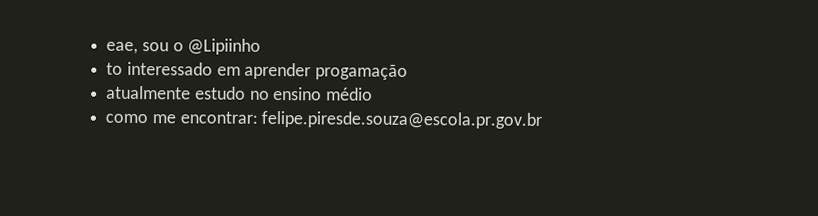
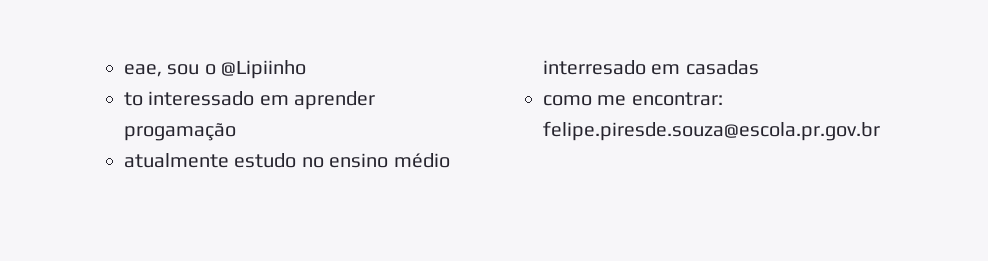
- atualmente estudo no ensino médio
+ atualmente estudo no ensino médio interresado em casadas

